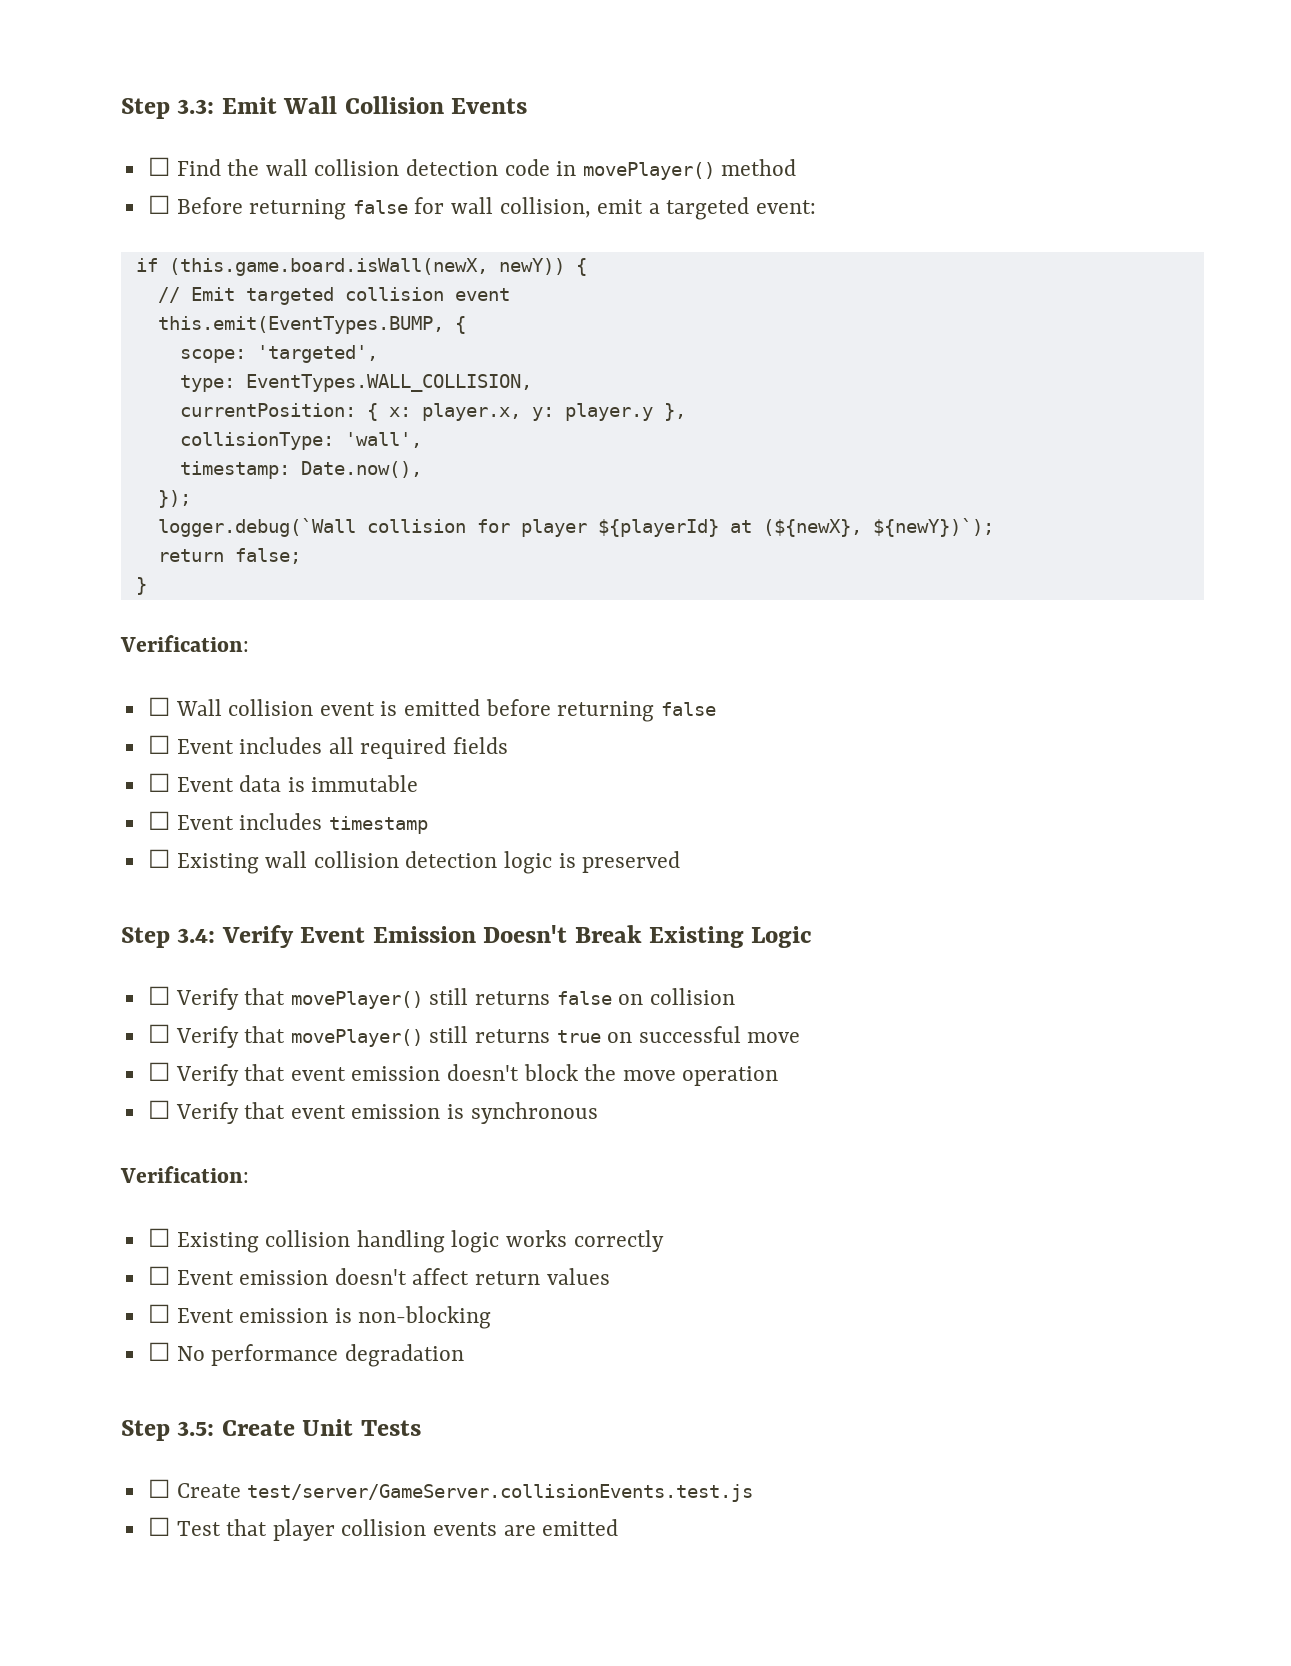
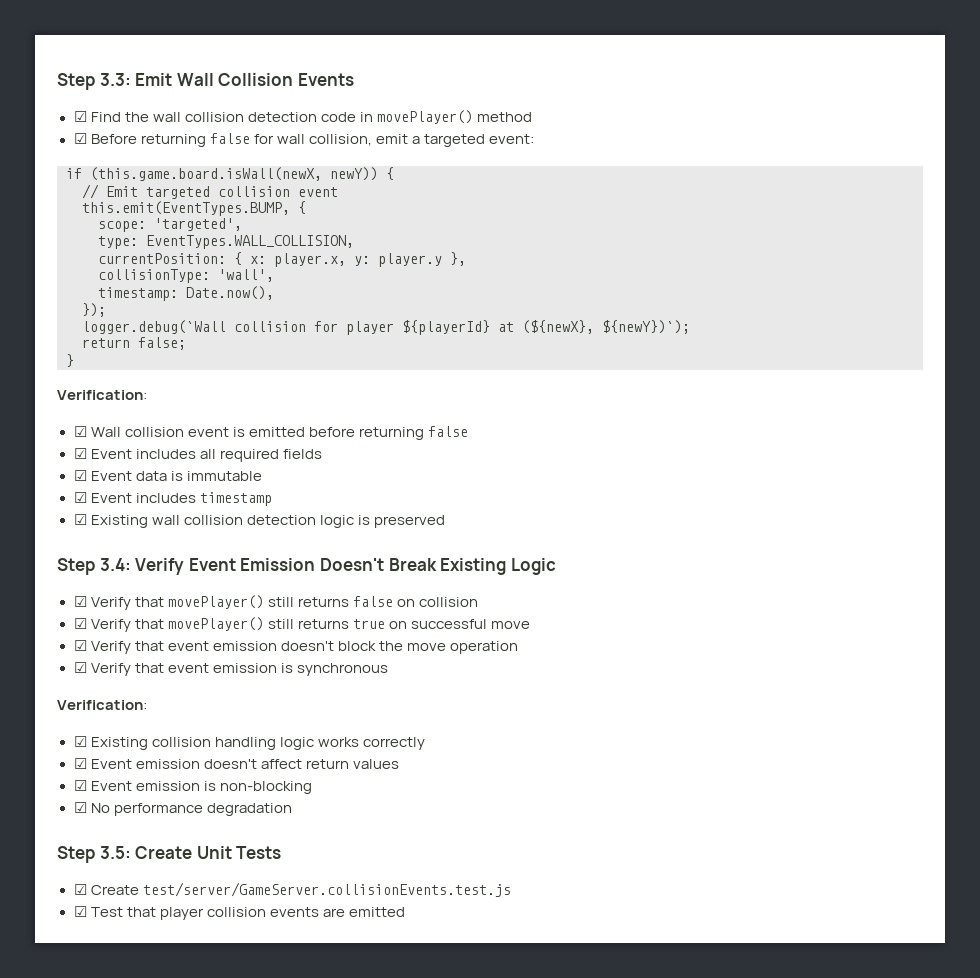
- ☐ Find the wall collision detection code in movePlayer() method
+ ☑ Find the wall collision detection code in movePlayer() method
- ☐ Before returning false for wall collision, emit a targeted event:
+ ☑ Before returning false for wall collision, emit a targeted event:
- ☐ Wall collision event is emitted before returning false
+ ☑ Wall collision event is emitted before returning false
- ☐ Event includes all required fields
+ ☑ Event includes all required fields
- ☐ Event data is immutable
+ ☑ Event data is immutable
- ☐ Event includes timestamp
+ ☑ Event includes timestamp
- ☐ Existing wall collision detection logic is preserved
+ ☑ Existing wall collision detection logic is preserved
- ☐ Verify that movePlayer() still returns false on collision
+ ☑ Verify that movePlayer() still returns false on collision
- ☐ Verify that movePlayer() still returns true on successful move
+ ☑ Verify that movePlayer() still returns true on successful move
- ☐ Verify that event emission doesn't block the move operation
+ ☑ Verify that event emission doesn't block the move operation
- ☐ Verify that event emission is synchronous
+ ☑ Verify that event emission is synchronous
- ☐ Existing collision handling logic works correctly
+ ☑ Existing collision handling logic works correctly
- ☐ Event emission doesn't affect return values
+ ☑ Event emission doesn't affect return values
- ☐ Event emission is non-blocking
+ ☑ Event emission is non-blocking
- ☐ No performance degradation
+ ☑ No performance degradation
- ☐ Create test/server/GameServer.collisionEvents.test.js
+ ☑ Create test/server/GameServer.collisionEvents.test.js
- ☐ Test that player collision events are emitted
+ ☑ Test that player collision events are emitted

